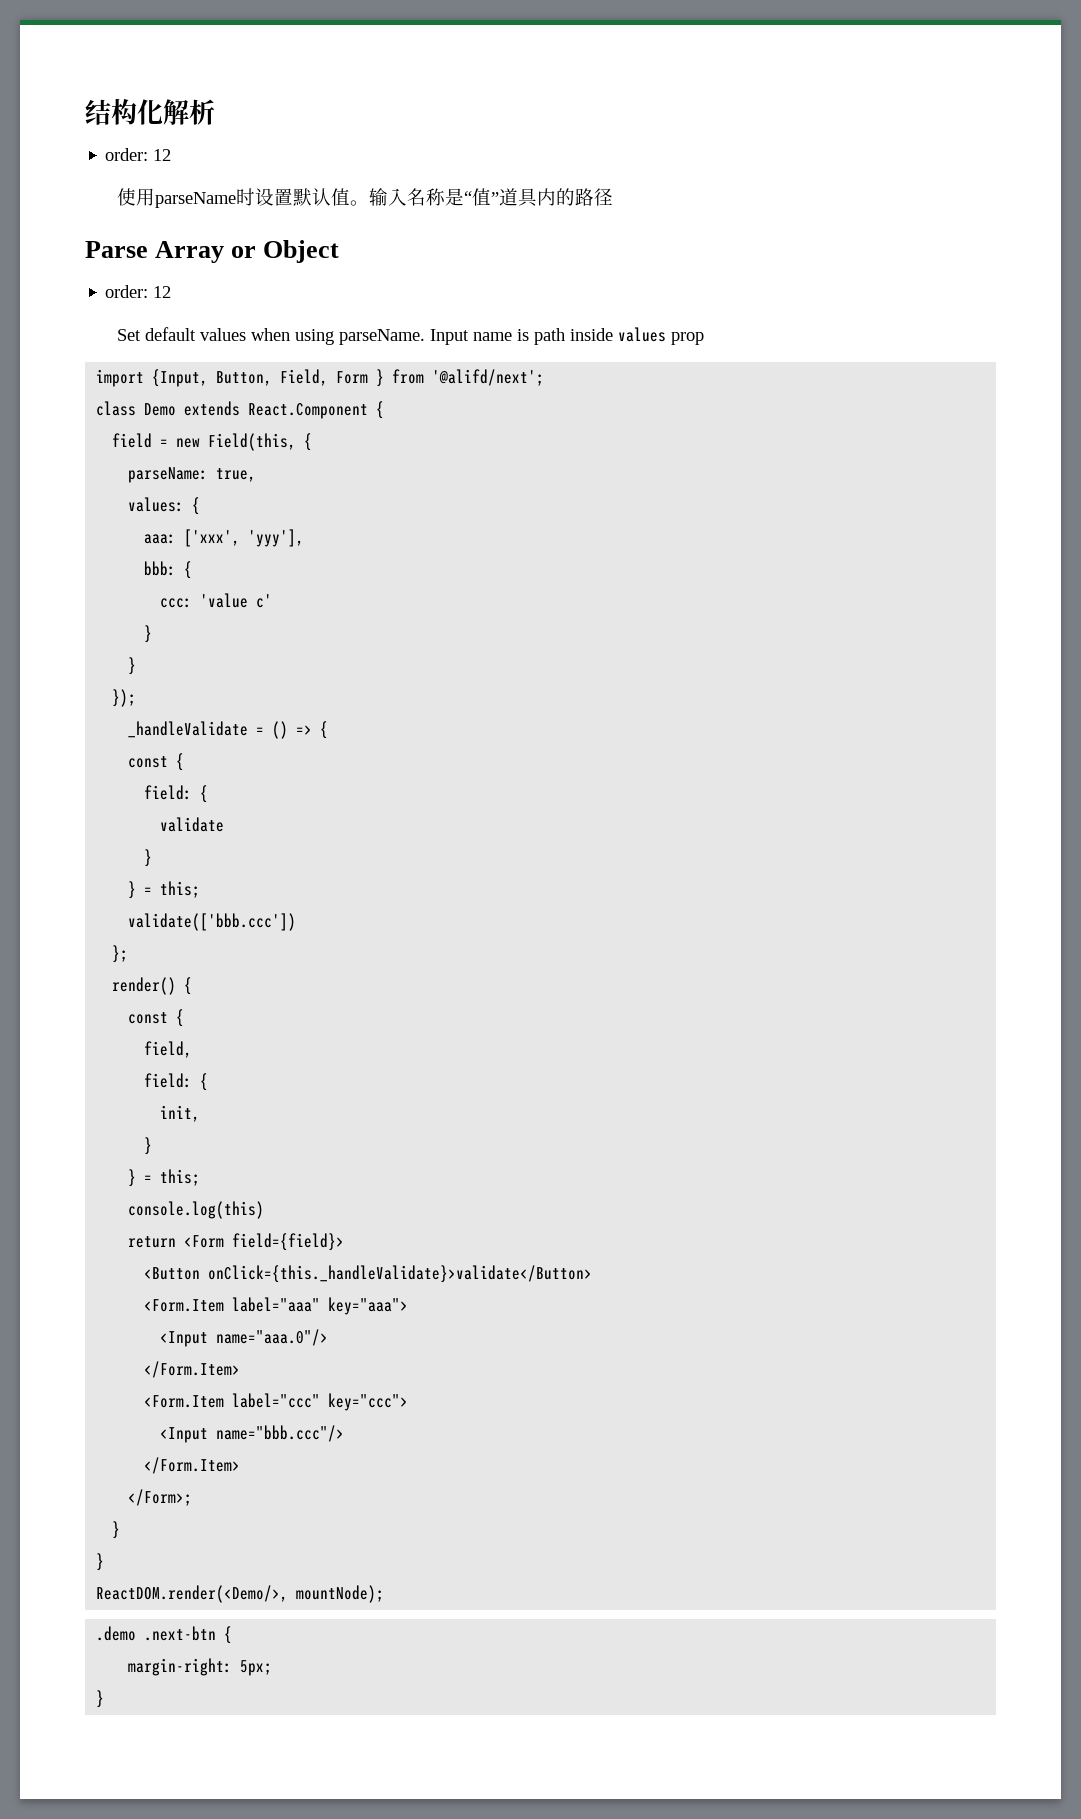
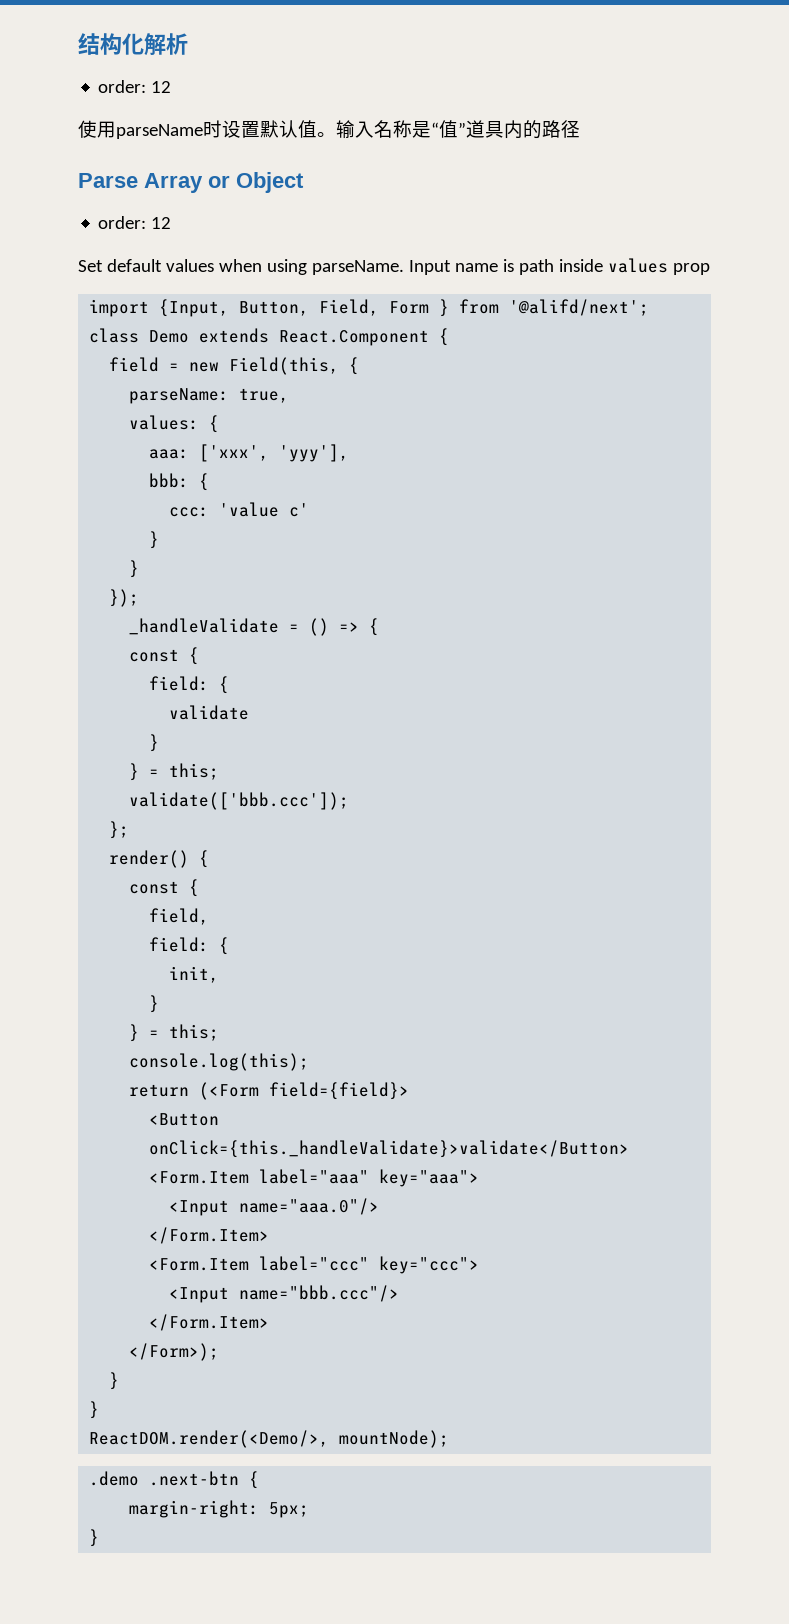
- validate(['bbb.ccc'])
+ validate(['bbb.ccc']);
- console.log(this)
+ console.log(this);
- return <Form field={field}>
+ return (<Form field={field}>
- </Form>;
+ </Form>);

